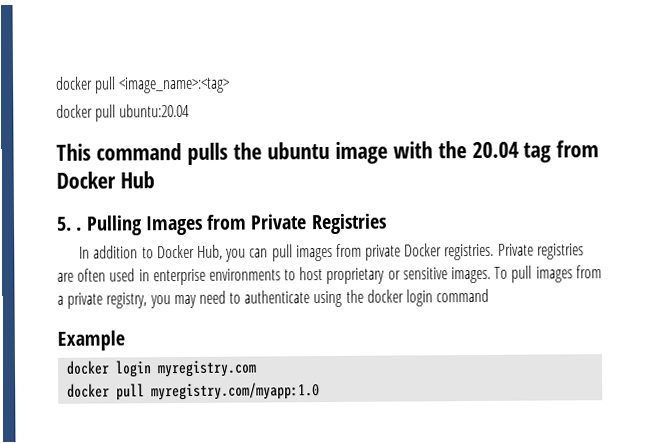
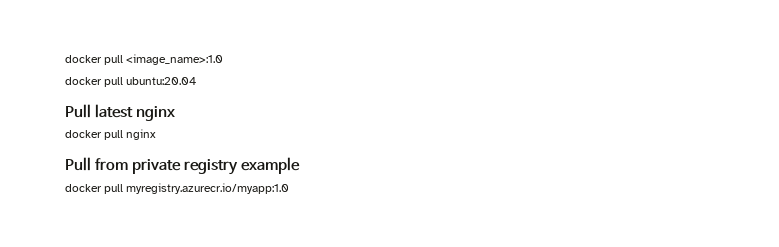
- docker pull <image_name>:<tag>
+ docker pull <image_name>:1.0
- This command pulls the ubuntu image with the 20.04 tag from Docker Hub
- 5. . Pulling Images from Private Registries
- In addition to Docker Hub, you can pull images from private Docker registries. Private registries are often used in enterprise environments to host proprietary or sensitive images. To pull images from a private registry, you may need to authenticate using the docker login command
- Example
- docker login myregistry.com
- docker pull myregistry.com/myapp:1.0
+ Pull latest nginx
+ docker pull nginx
+ Pull from private registry example
+ docker pull myregistry.azurecr.io/myapp:1.0

